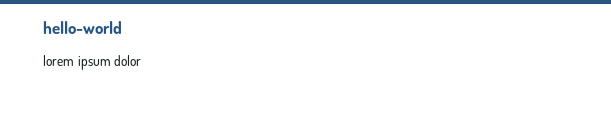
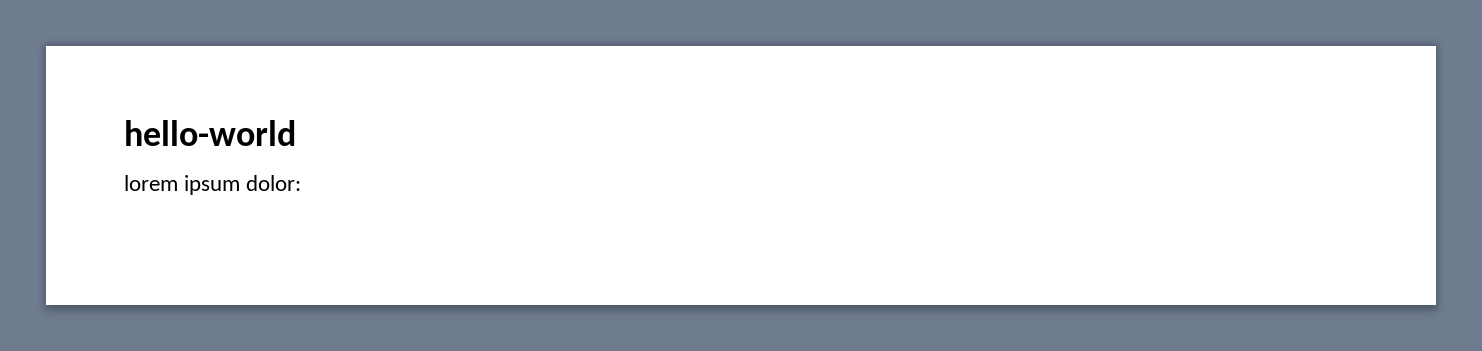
- lorem ipsum dolor
+ lorem ipsum dolor:

